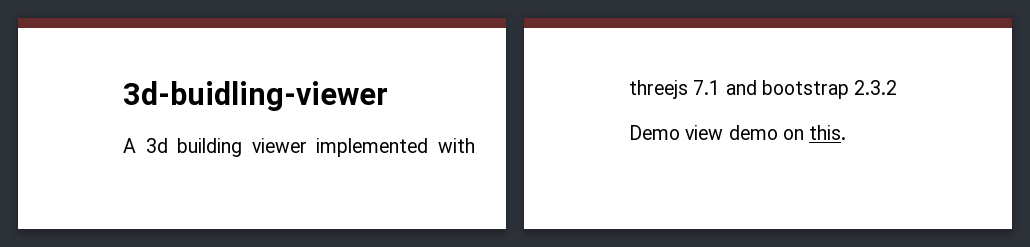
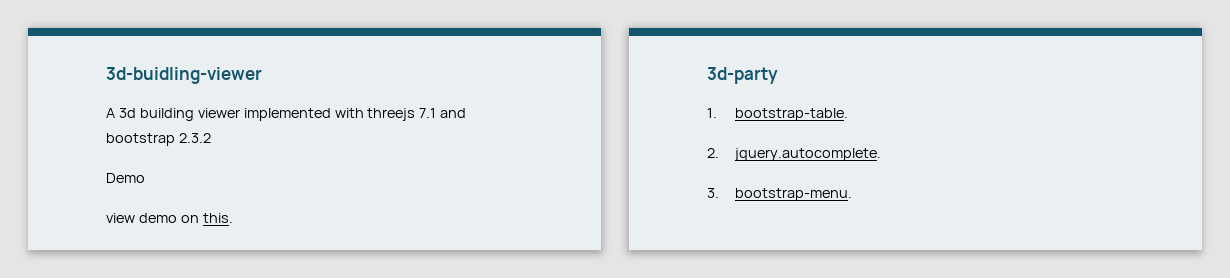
- Demo view demo on this.
+ Demo
+ view demo on this.
+ 3d-party
+ 1. bootstrap-table.
+ 2. jquery.autocomplete.
+ 3. bootstrap-menu.

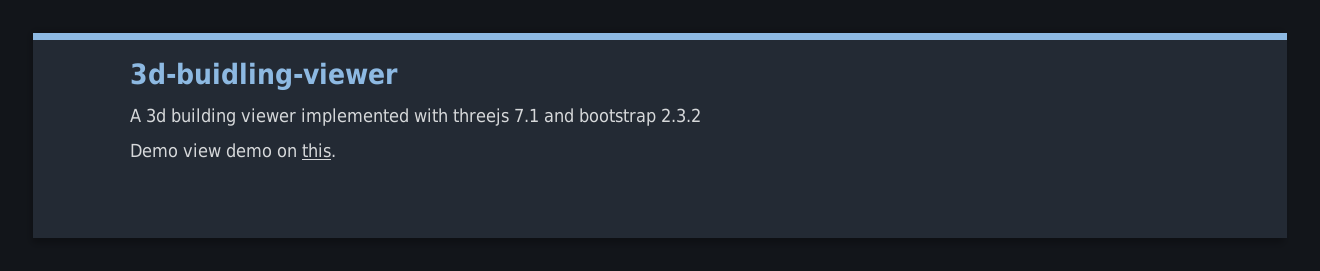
- Demo
- view demo on this.
+ Demo view demo on this.
- 3d-party
- 1. bootstrap-table.
- 2. jquery.autocomplete.
- 3. bootstrap-menu.

